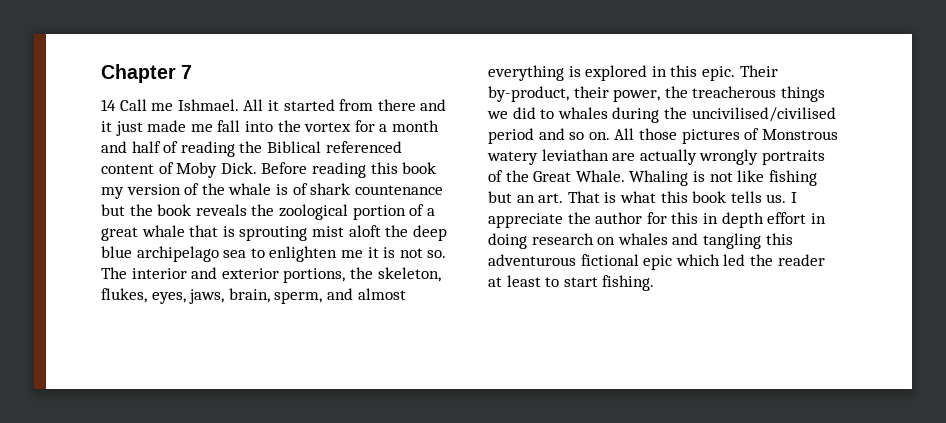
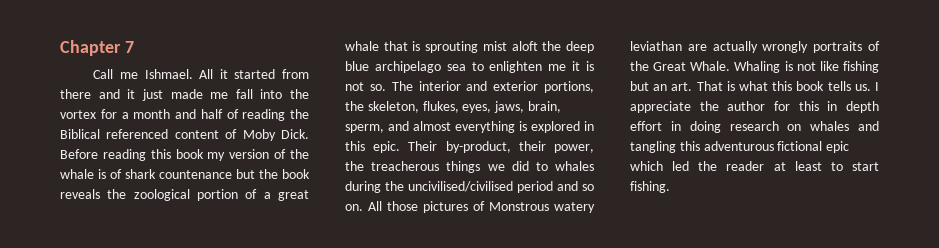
- 14 Call me Ishmael.
+ Call me Ishmael.

